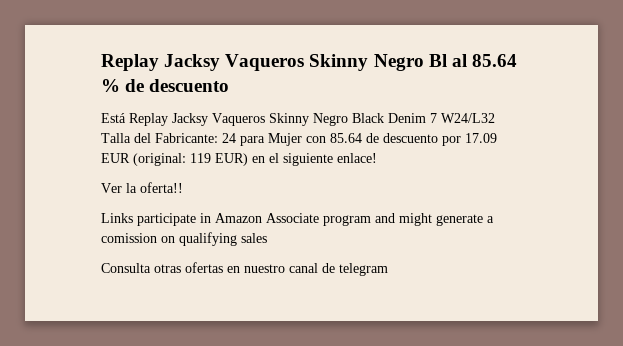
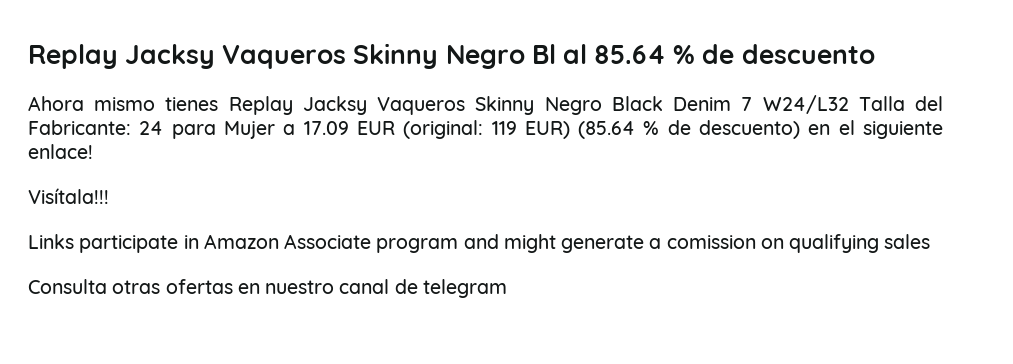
- Está Replay Jacksy Vaqueros Skinny Negro Black Denim 7 W24/L32 Talla del Fabricante: 24 para Mujer con 85.64 de descuento por 17.09 EUR (original: 119 EUR) en el siguiente enlace!
+ Ahora mismo tienes Replay Jacksy Vaqueros Skinny Negro Black Denim 7 W24/L32 Talla del Fabricante: 24 para Mujer a 17.09 EUR (original: 119 EUR) (85.64 % de descuento) en el siguiente enlace!
- Ver la oferta!!
+ Visítala!!!

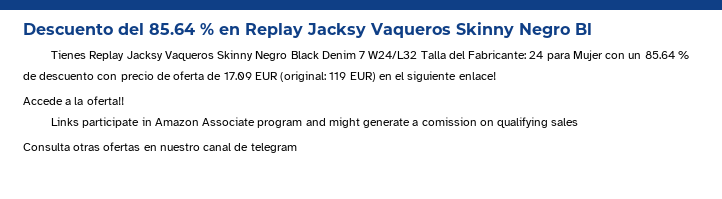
- Replay Jacksy Vaqueros Skinny Negro Bl al 85.64 % de descuento
- Ahora mismo tienes Replay Jacksy Vaqueros Skinny Negro Black Denim 7 W24/L32 Talla del Fabricante: 24 para Mujer a 17.09 EUR (original: 119 EUR) (85.64 % de descuento) en el siguiente enlace!
+ Descuento del 85.64 % en Replay Jacksy Vaqueros Skinny Negro Bl
+ Tienes Replay Jacksy Vaqueros Skinny Negro Black Denim 7 W24/L32 Talla del Fabricante: 24 para Mujer con un 85.64 % de descuento con precio de oferta de 17.09 EUR (original: 119 EUR) en el siguiente enlace!
- Visítala!!!
+ Accede a la oferta!!

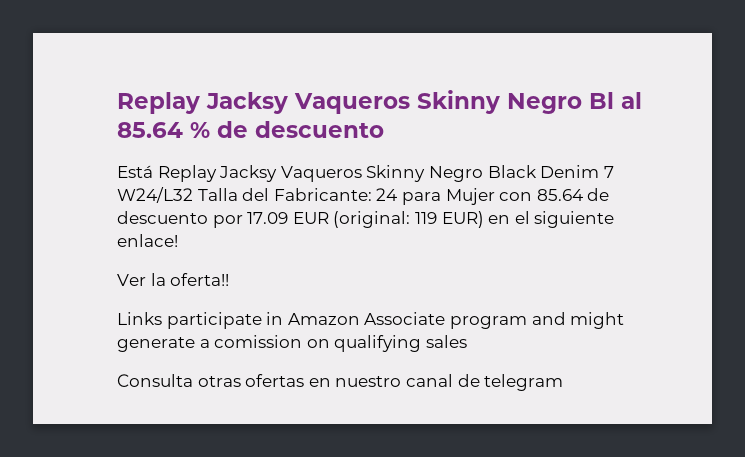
- Descuento del 85.64 % en Replay Jacksy Vaqueros Skinny Negro Bl
- Tienes Replay Jacksy Vaqueros Skinny Negro Black Denim 7 W24/L32 Talla del Fabricante: 24 para Mujer con un 85.64 % de descuento con precio de oferta de 17.09 EUR (original: 119 EUR) en el siguiente enlace!
+ Replay Jacksy Vaqueros Skinny Negro Bl al 85.64 % de descuento
+ Está Replay Jacksy Vaqueros Skinny Negro Black Denim 7 W24/L32 Talla del Fabricante: 24 para Mujer con 85.64 de descuento por 17.09 EUR (original: 119 EUR) en el siguiente enlace!
- Accede a la oferta!!
+ Ver la oferta!!

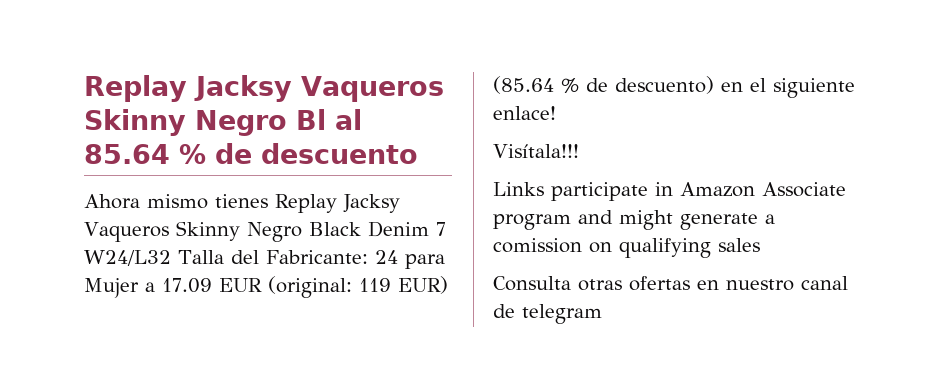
- Está Replay Jacksy Vaqueros Skinny Negro Black Denim 7 W24/L32 Talla del Fabricante: 24 para Mujer con 85.64 de descuento por 17.09 EUR (original: 119 EUR) en el siguiente enlace!
+ Ahora mismo tienes Replay Jacksy Vaqueros Skinny Negro Black Denim 7 W24/L32 Talla del Fabricante: 24 para Mujer a 17.09 EUR (original: 119 EUR) (85.64 % de descuento) en el siguiente enlace!
- Ver la oferta!!
+ Visítala!!!

